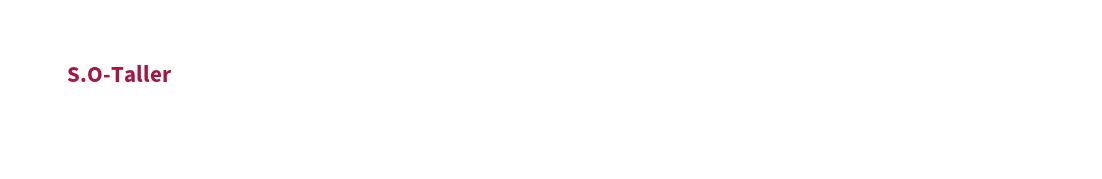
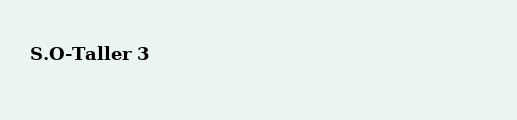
- S.O-Taller
+ S.O-Taller 3

